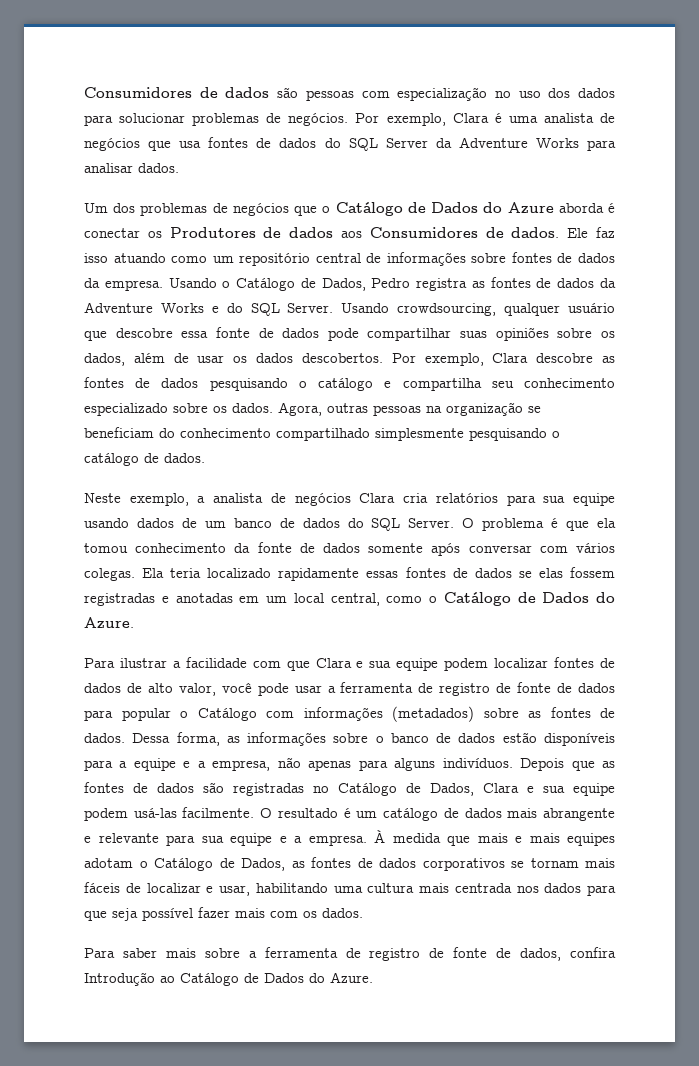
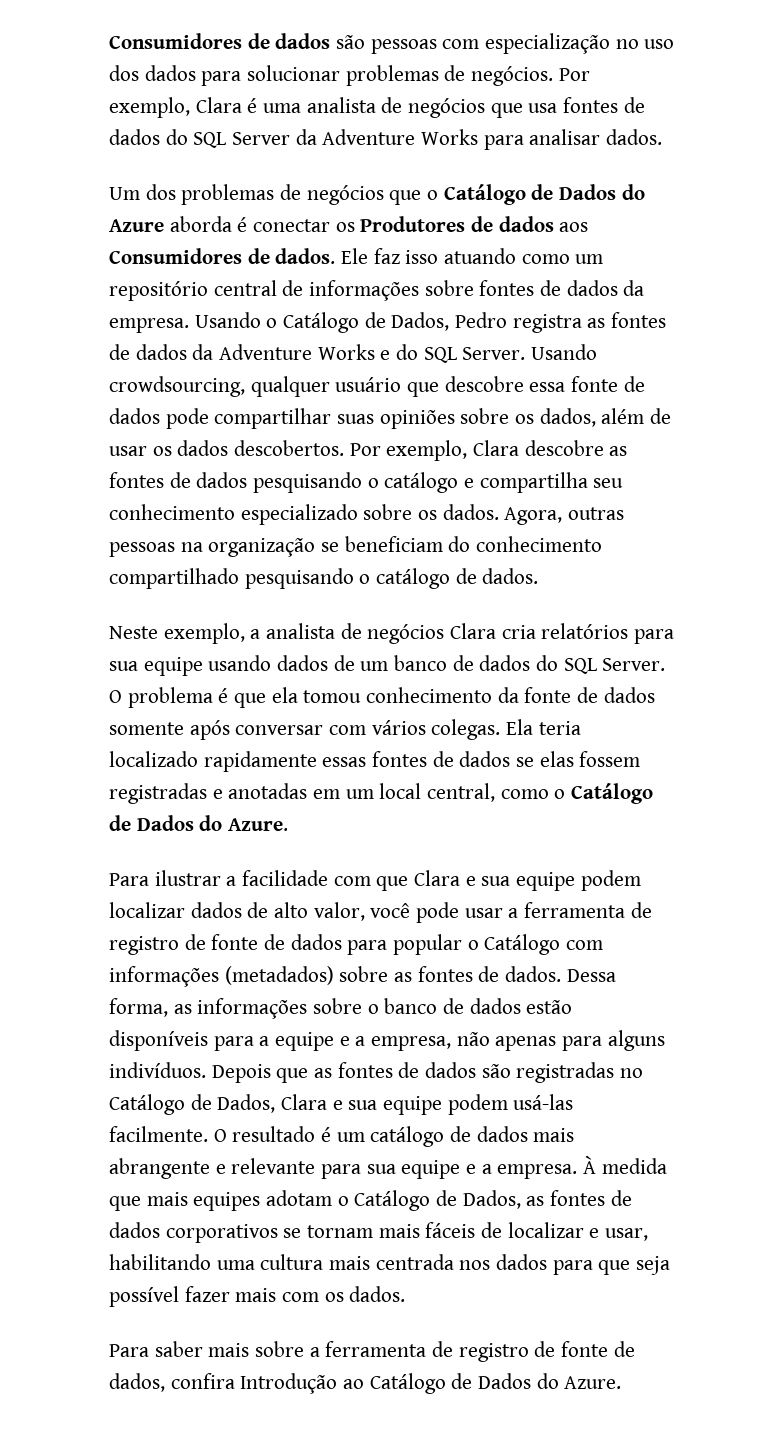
- Agora, outras pessoas na organização se beneficiam do conhecimento compartilhado simplesmente pesquisando o catálogo de dados.
+ Agora, outras pessoas na organização se beneficiam do conhecimento compartilhado pesquisando o catálogo de dados.
- Para ilustrar a facilidade com que Clara e sua equipe podem localizar fontes de dados de alto valor, você pode usar a ferramenta de registro de fonte de dados para popular o Catálogo com informações (metadados) sobre as fontes de dados.
+ Para ilustrar a facilidade com que Clara e sua equipe podem localizar dados de alto valor, você pode usar a ferramenta de registro de fonte de dados para popular o Catálogo com informações (metadados) sobre as fontes de dados.
- À medida que mais e mais equipes adotam o Catálogo de Dados, as fontes de dados corporativos se tornam mais fáceis de localizar e usar, habilitando uma cultura mais centrada nos dados para que seja possível fazer mais com os dados.
+ À medida que mais equipes adotam o Catálogo de Dados, as fontes de dados corporativos se tornam mais fáceis de localizar e usar, habilitando uma cultura mais centrada nos dados para que seja possível fazer mais com os dados.

